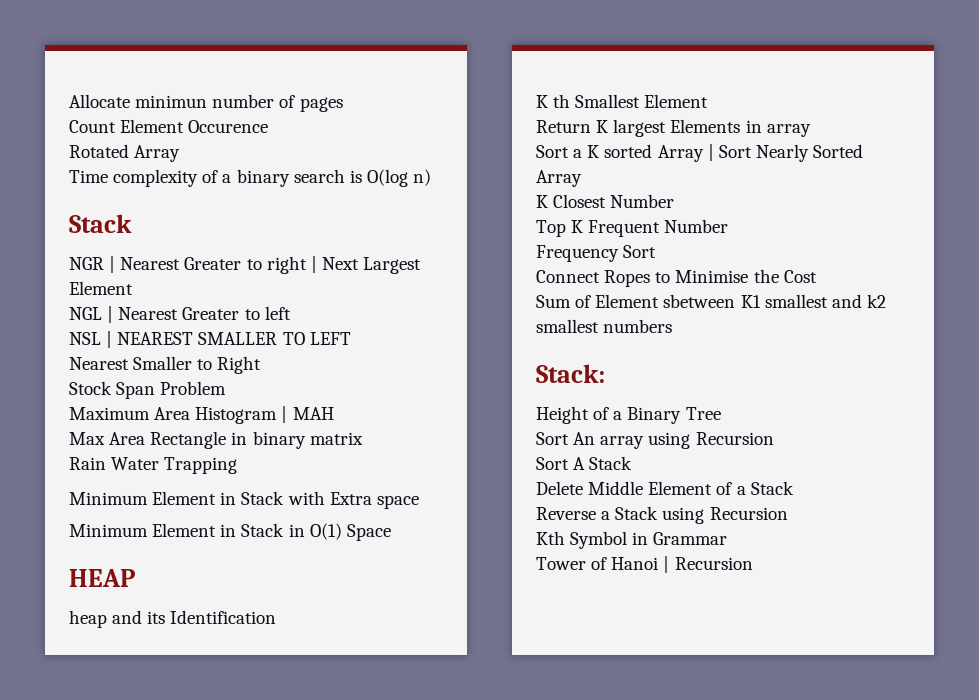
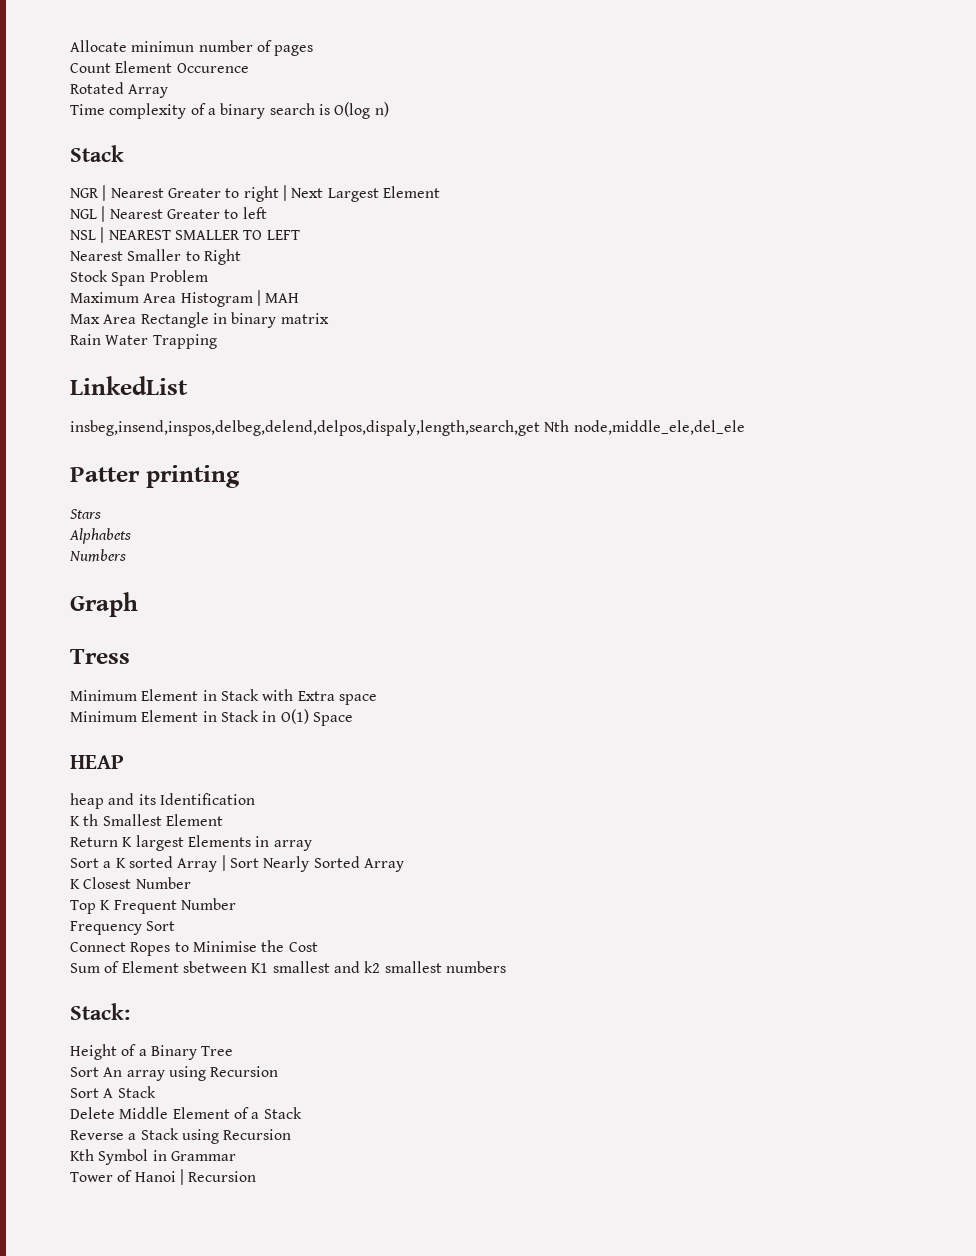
+ LinkedList
+ insbeg,insend,inspos,delbeg,delend,delpos,dispaly,length,search,get Nth node,middle_ele,del_ele
+ Patter printing
+ Stars
+ Alphabets
+ Numbers
+ Graph
+ Tress

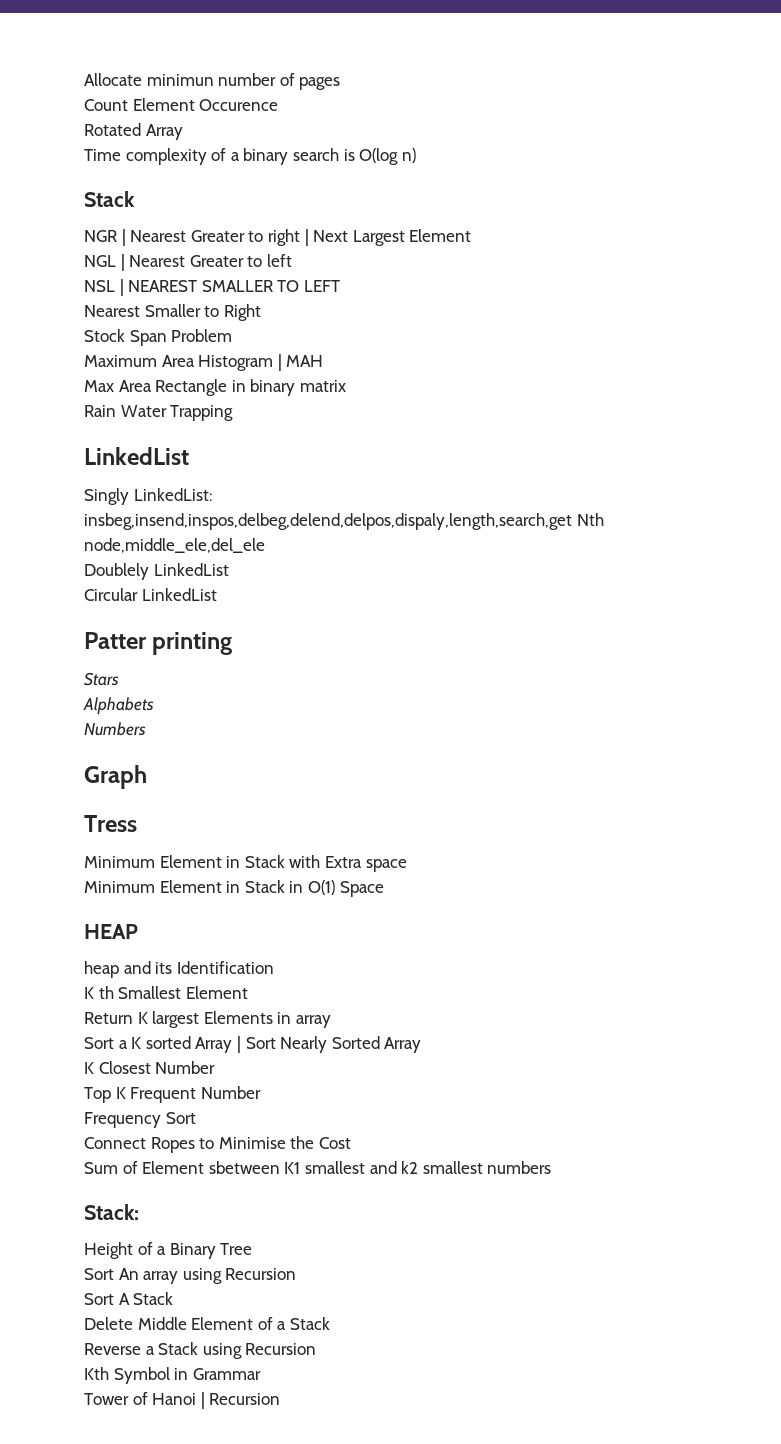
- insbeg,insend,inspos,delbeg,delend,delpos,dispaly,length,search,get Nth node,middle_ele,del_ele
+ Singly LinkedList: insbeg,insend,inspos,delbeg,delend,delpos,dispaly,length,search,get Nth node,middle_ele,del_ele
+ Doublely LinkedList
+ Circular LinkedList

